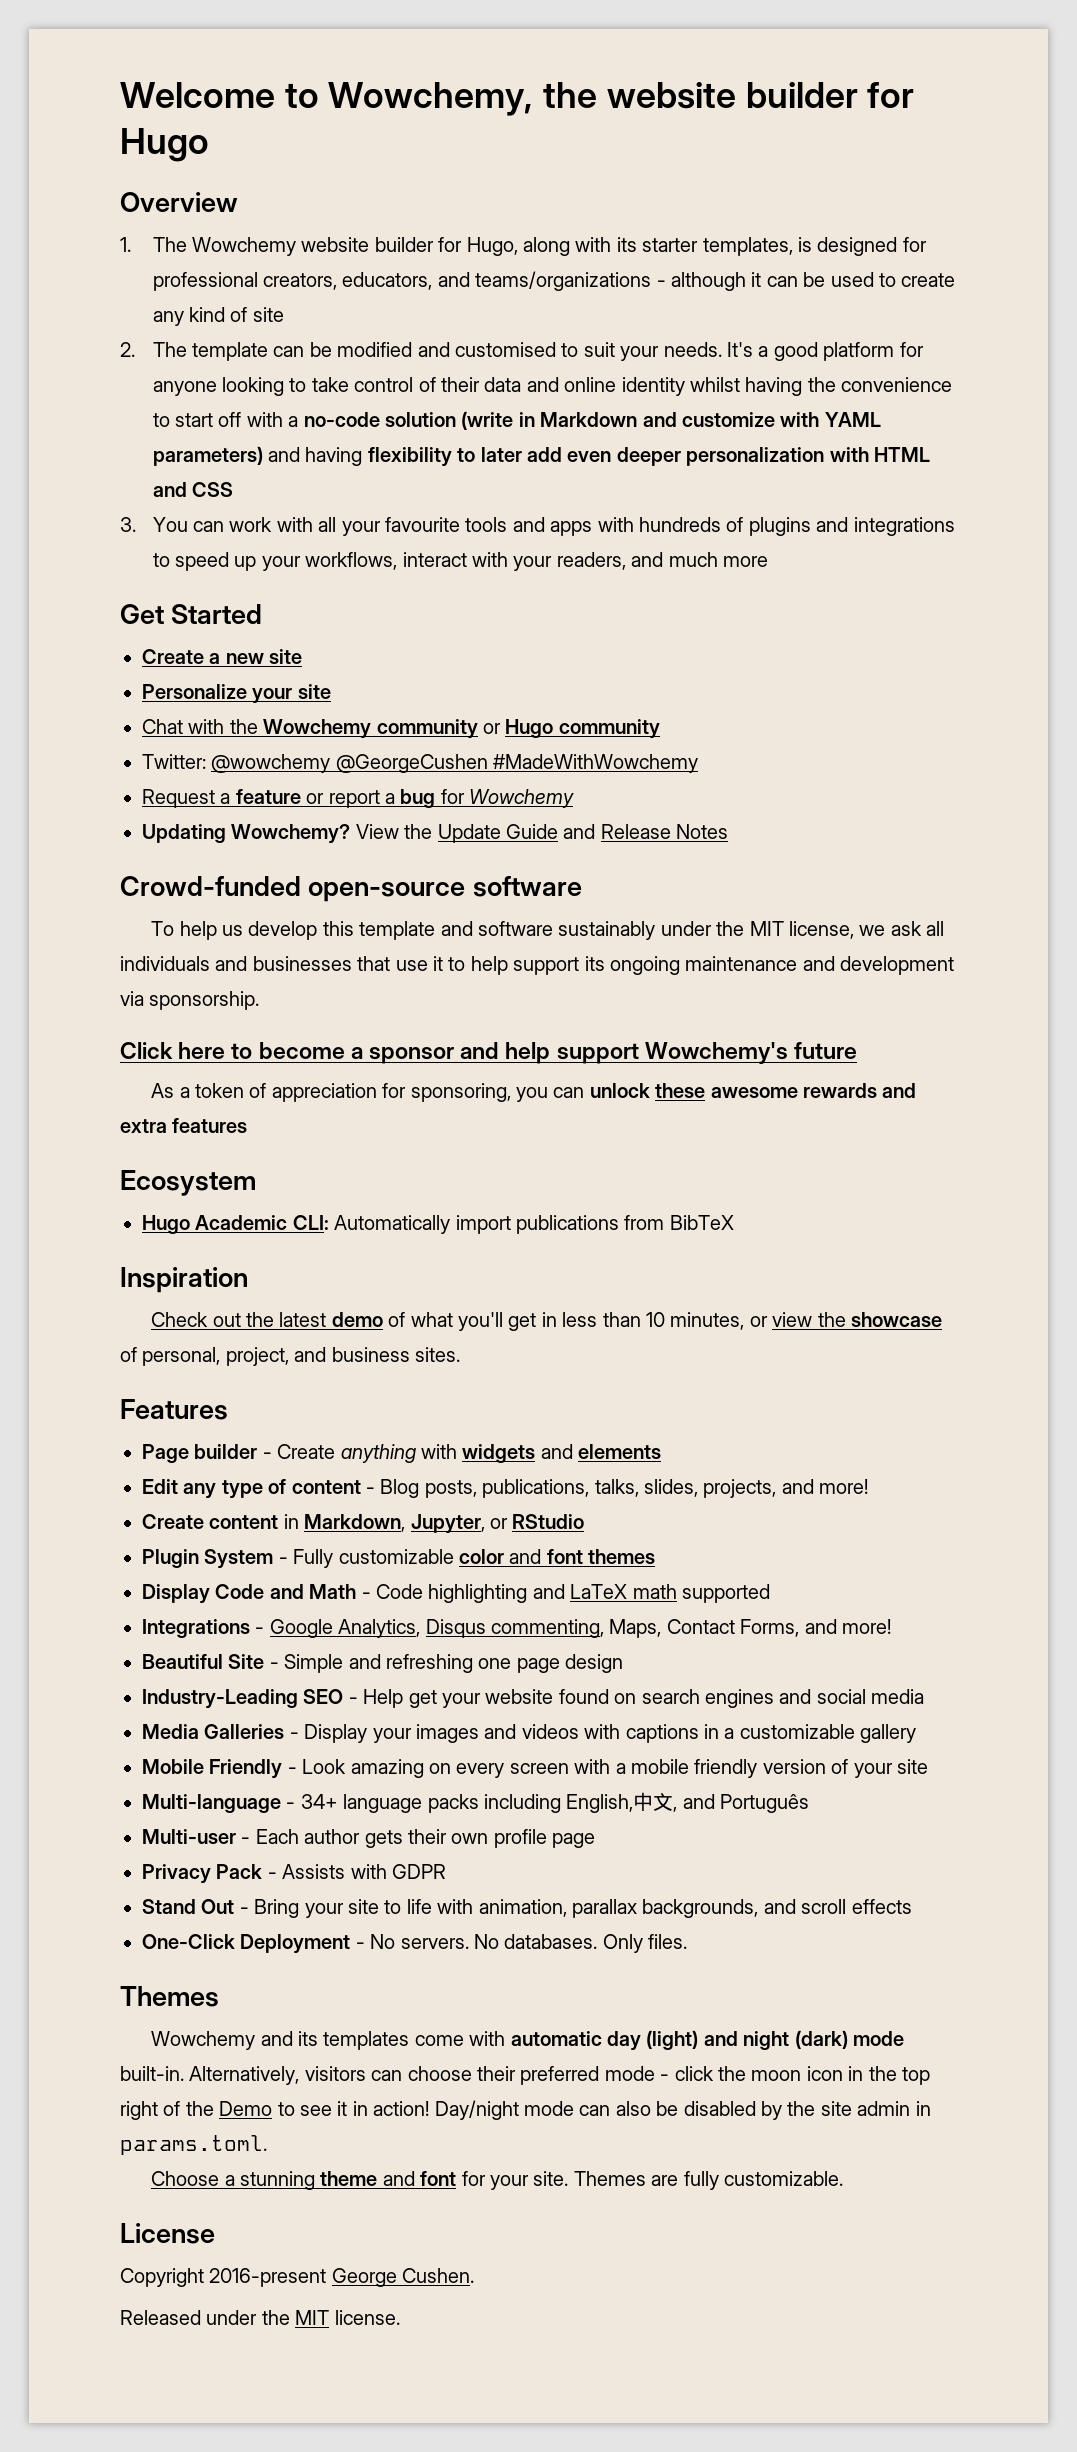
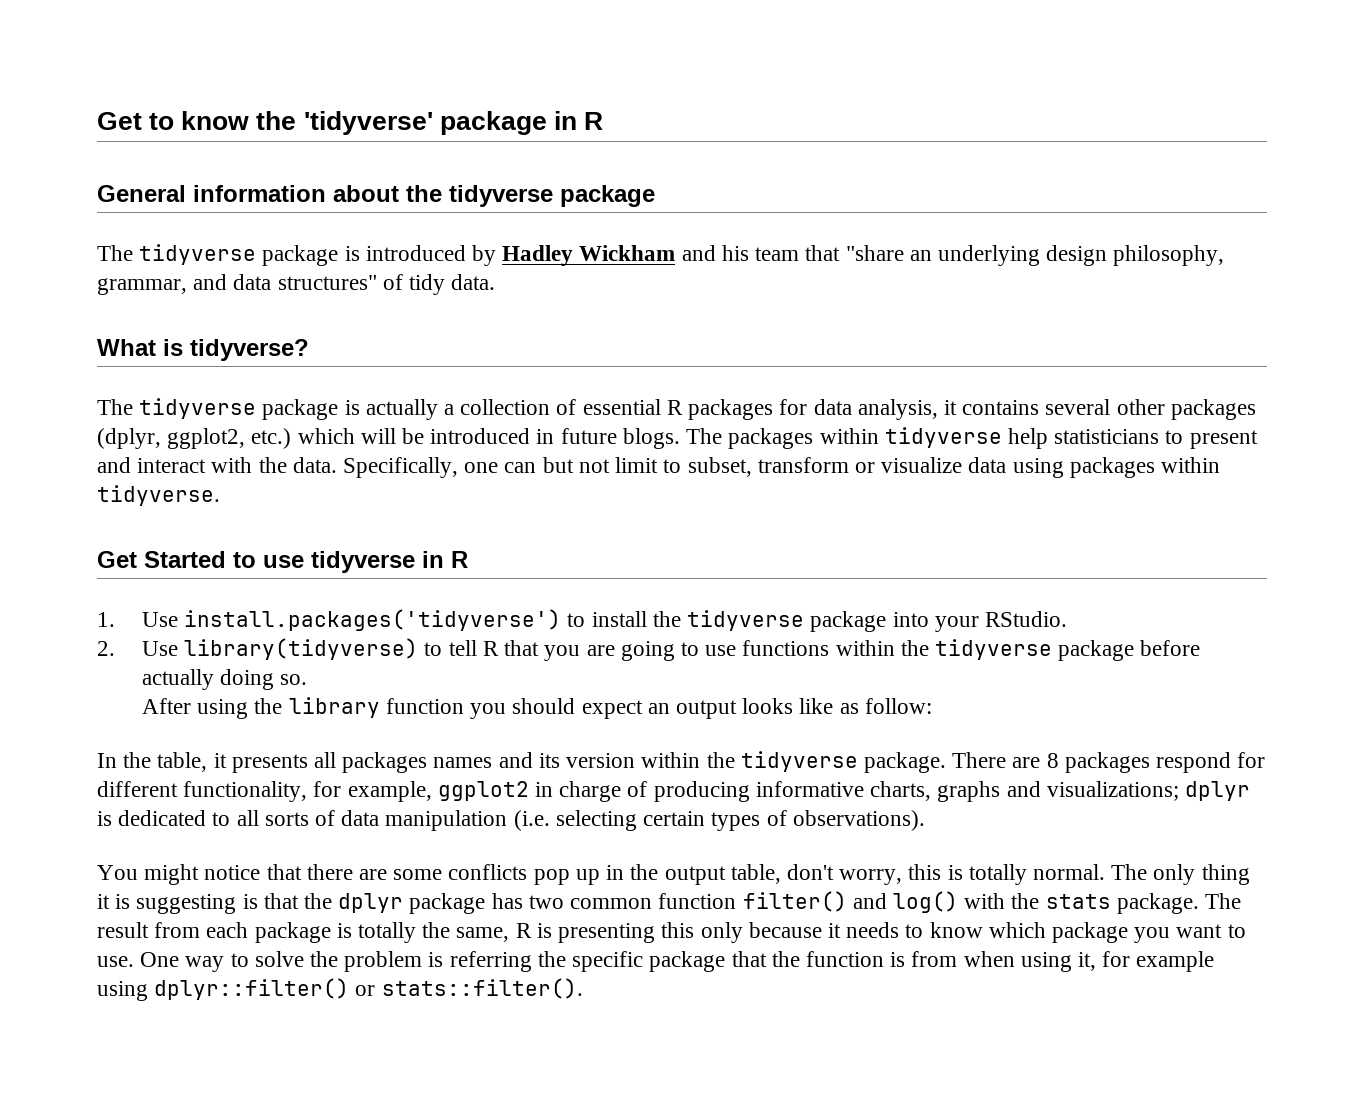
- Welcome to Wowchemy, the website builder for Hugo
- Overview
- 1. The Wowchemy website builder for Hugo, along with its starter templates, is designed for professional creators, educators, and teams/organizations - although it can be used to create any kind of site
- 2. The template can be modified and customised to suit your needs. It's a good platform for anyone looking to take control of their data and online identity whilst having the convenience to start off with a no-code solution (write in Markdown and customize with YAML parameters) and having flexibility to later add even deeper personalization with HTML and CSS
- 3. You can work with all your favourite tools and apps with hundreds of plugins and integrations to speed up your workflows, interact with your readers, and much more
- Get Started
- Create a new site
- Personalize your site
- Chat with the Wowchemy community or Hugo community
- Twitter: @wowchemy @GeorgeCushen #MadeWithWowchemy
- Request a feature or report a bug for Wowchemy
- Updating Wowchemy? View the Update Guide and Release Notes
- Crowd-funded open-source software
- To help us develop this template and software sustainably under the MIT license, we ask all individuals and businesses that use it to help support its ongoing maintenance and development via sponsorship.
- Click here to become a sponsor and help support Wowchemy's future
- As a token of appreciation for sponsoring, you can unlock these awesome rewards and extra features
- Ecosystem
- Hugo Academic CLI: Automatically import publications from BibTeX
- Inspiration
- Check out the latest demo of what you'll get in less than 10 minutes, or view the showcase of personal, project, and business sites.
- Features
- Page builder - Create anything with widgets and elements
- Edit any type of content - Blog posts, publications, talks, slides, projects, and more!
- Create content in Markdown, Jupyter, or RStudio
- Plugin System - Fully customizable color and font themes
- Display Code and Math - Code highlighting and LaTeX math supported
- Integrations - Google Analytics, Disqus commenting, Maps, Contact Forms, and more!
- Beautiful Site - Simple and refreshing one page design
- Industry-Leading SEO - Help get your website found on search engines and social media
- Media Galleries - Display your images and videos with captions in a customizable gallery
- Mobile Friendly - Look amazing on every screen with a mobile friendly version of your site
- Multi-language - 34+ language packs including English,中文, and Português
- Multi-user - Each author gets their own profile page
- Privacy Pack - Assists with GDPR
- Stand Out - Bring your site to life with animation, parallax backgrounds, and scroll effects
- One-Click Deployment - No servers. No databases. Only files.
- Themes
- Wowchemy and its templates come with automatic day (light) and night (dark) mode built-in. Alternatively, visitors can choose their preferred mode - click the moon icon in the top right of the Demo to see it in action! Day/night mode can also be disabled by the site admin in params.toml.
- Choose a stunning theme and font for your site. Themes are fully customizable.
- License
- Copyright 2016-present George Cushen.
- Released under the MIT license.
+ Get to know the 'tidyverse' package in R
+ General information about the tidyverse package
+ The tidyverse package is introduced by Hadley Wickham and his team that "share an underlying design philosophy, grammar, and data structures" of tidy data.
+ What is tidyverse?
+ The tidyverse package is actually a collection of essential R packages for data analysis, it contains several other packages (dplyr, ggplot2, etc.) which will be introduced in future blogs. The packages within tidyverse help statisticians to present and interact with the data. Specifically, one can but not limit to subset, transform or visualize data using packages within tidyverse.
+ Get Started to use tidyverse in R
+ 1. Use install.packages('tidyverse') to install the tidyverse package into your RStudio.
+ 2. Use library(tidyverse) to tell R that you are going to use functions within the tidyverse package before actually doing so.
+ After using the library function you should expect an output looks like as follow:
+ In the table, it presents all packages names and its version within the tidyverse package. There are 8 packages respond for different functionality, for example, ggplot2 in charge of producing informative charts, graphs and visualizations; dplyr is dedicated to all sorts of data manipulation (i.e. selecting certain types of observations).
+ You might notice that there are some conflicts pop up in the output table, don't worry, this is totally normal. The only thing it is suggesting is that the dplyr package has two common function filter() and log() with the stats package. The result from each package is totally the same, R is presenting this only because it needs to know which package you want to use. One way to solve the problem is referring the specific package that the function is from when using it, for example using dplyr::filter() or stats::filter().

